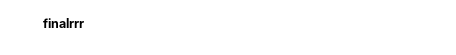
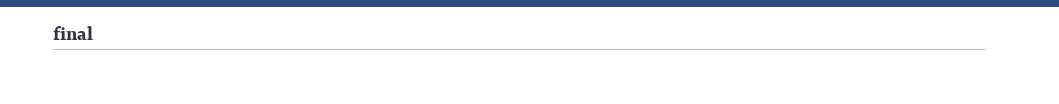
- finalrrr
+ final

